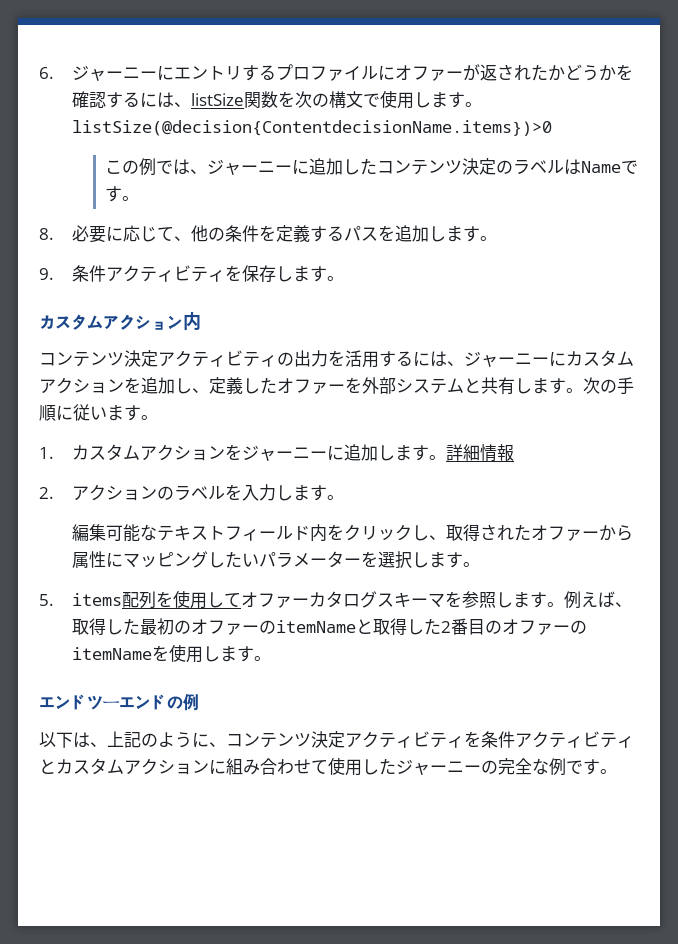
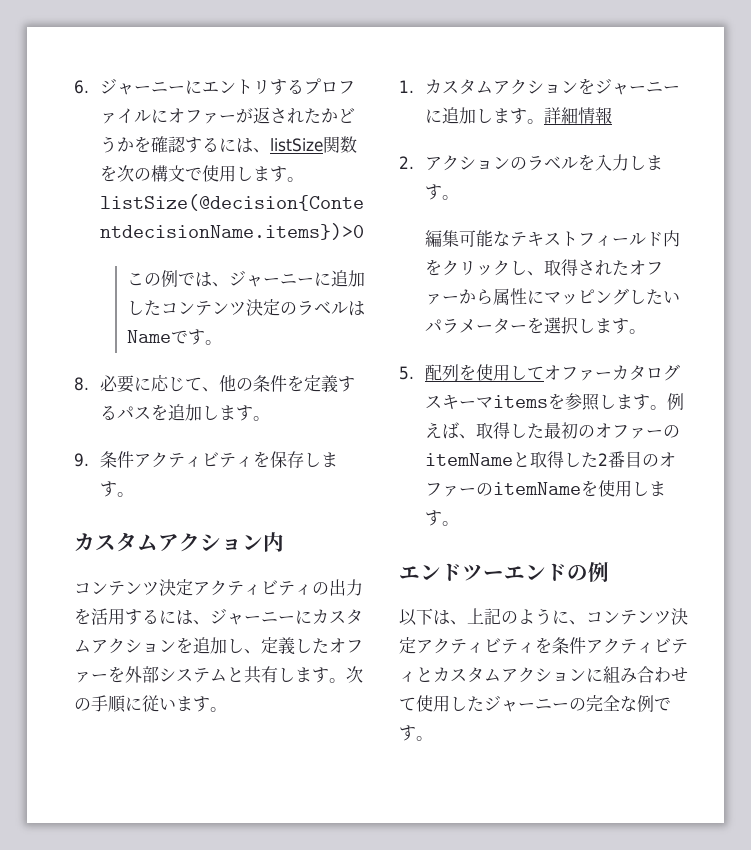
- 5. items配列を使用してオファーカタログスキーマを参照します。
+ 5.配列を使用してオファーカタログスキーマitemsを参照します。

